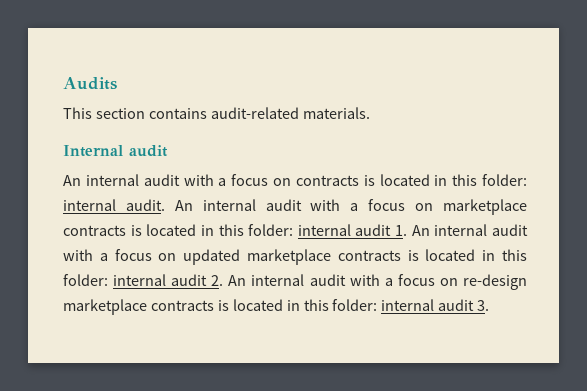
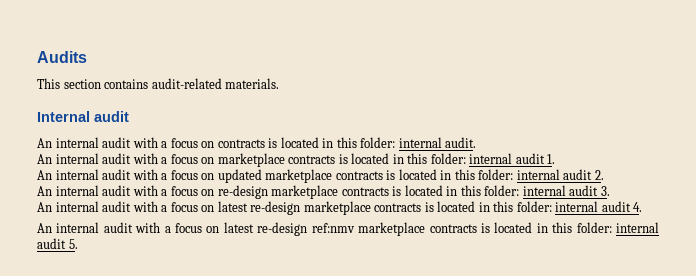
- internal audit. An internal audit with a focus on marketplace contracts is located in this folder:
+ internal audit.
+ An internal audit with a focus on marketplace contracts is located in this folder:
- internal audit 1. An internal audit with a focus on updated marketplace contracts is located in this folder:
+ internal audit 1.
+ An internal audit with a focus on updated marketplace contracts is located in this folder:
- internal audit 2. An internal audit with a focus on re-design marketplace contracts is located in this folder:
+ internal audit 2.
+ An internal audit with a focus on re-design marketplace contracts is located in this folder:
+ An internal audit with a focus on latest re-design marketplace contracts is located in this folder: internal audit 4.
+ An internal audit with a focus on latest re-design ref:nmv marketplace contracts is located in this folder: internal audit 5.

